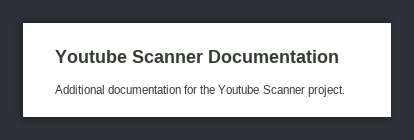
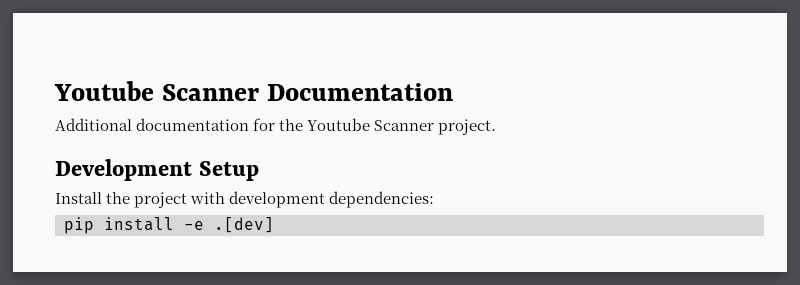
+ Development Setup
+ Install the project with development dependencies:
+ pip install -e .[dev]

